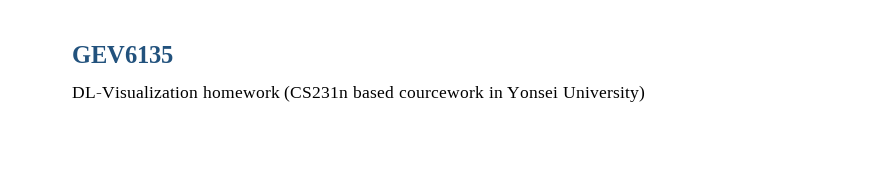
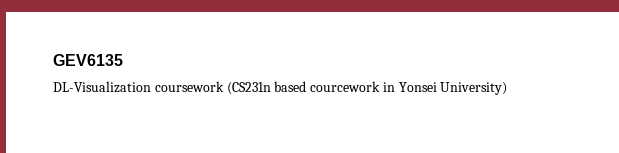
- DL-Visualization homework (CS231n based courcework in Yonsei University)
+ DL-Visualization coursework (CS231n based courcework in Yonsei University)

